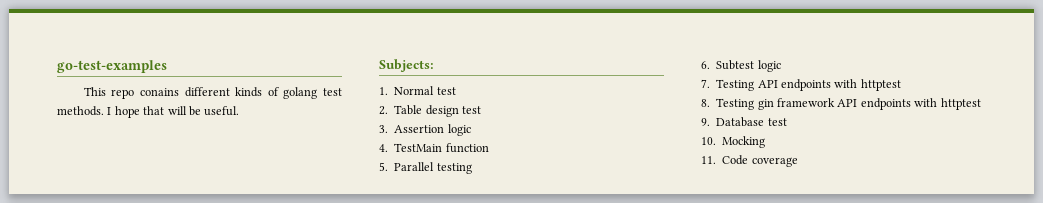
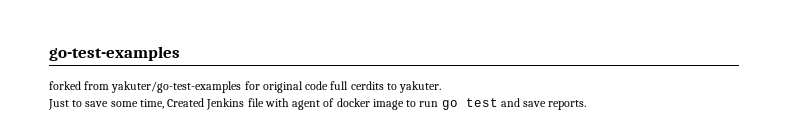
- This repo conains different kinds of golang test methods. I hope that will be useful.
- Subjects:
- 1. Normal test
- 2. Table design test
- 3. Assertion logic
- 4. TestMain function
- 5. Parallel testing
- 6. Subtest logic
- 7. Testing API endpoints with httptest
- 8. Testing gin framework API endpoints with httptest
- 9. Database test
- 10. Mocking
- 11. Code coverage
+ forked from yakuter/go-test-examples for original code full cerdits to yakuter.
+ Just to save some time, Created Jenkins file with agent of docker image to run go test and save reports.

